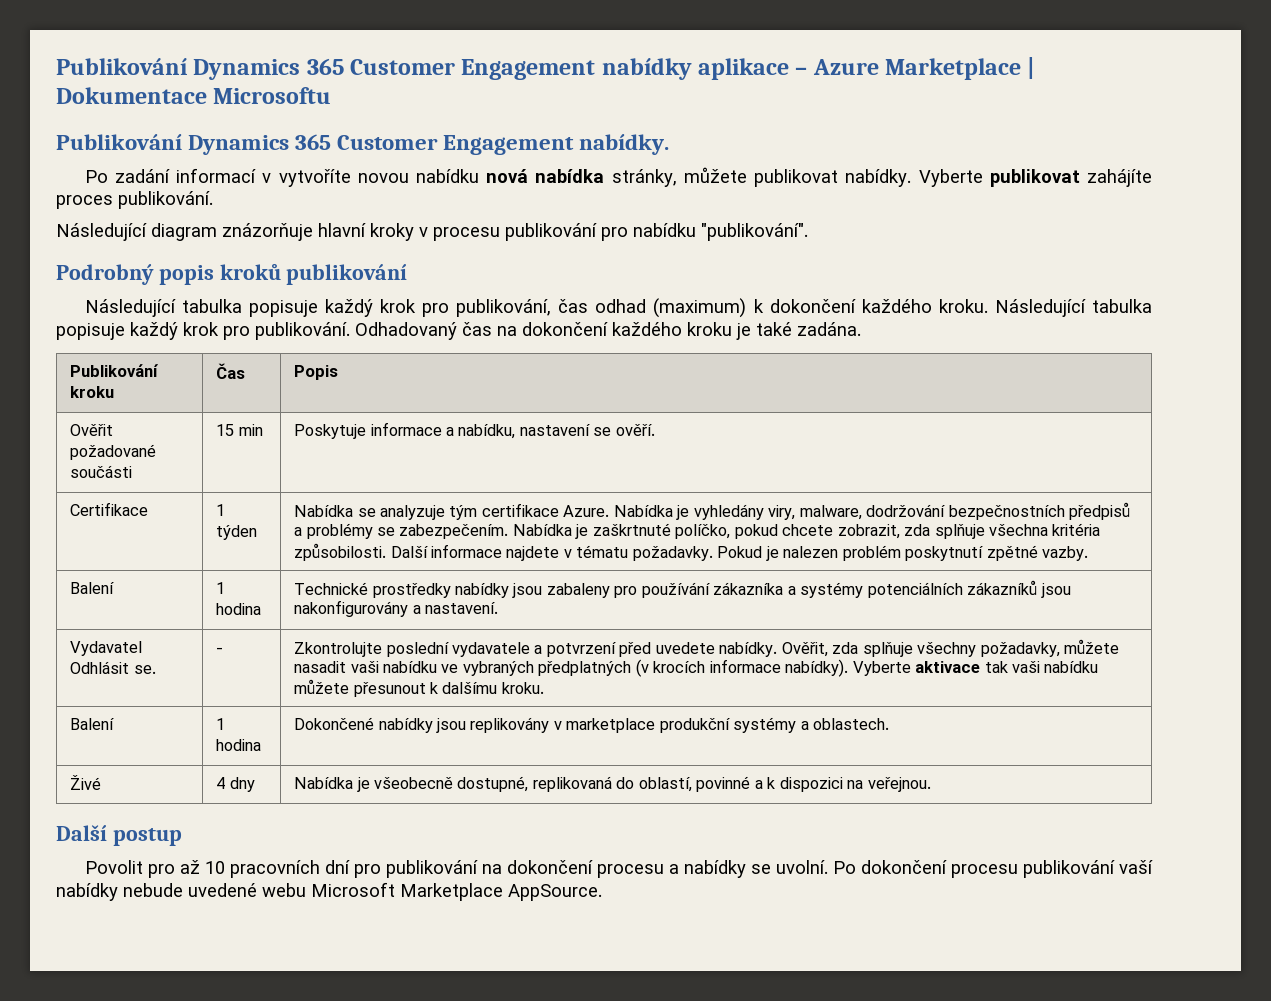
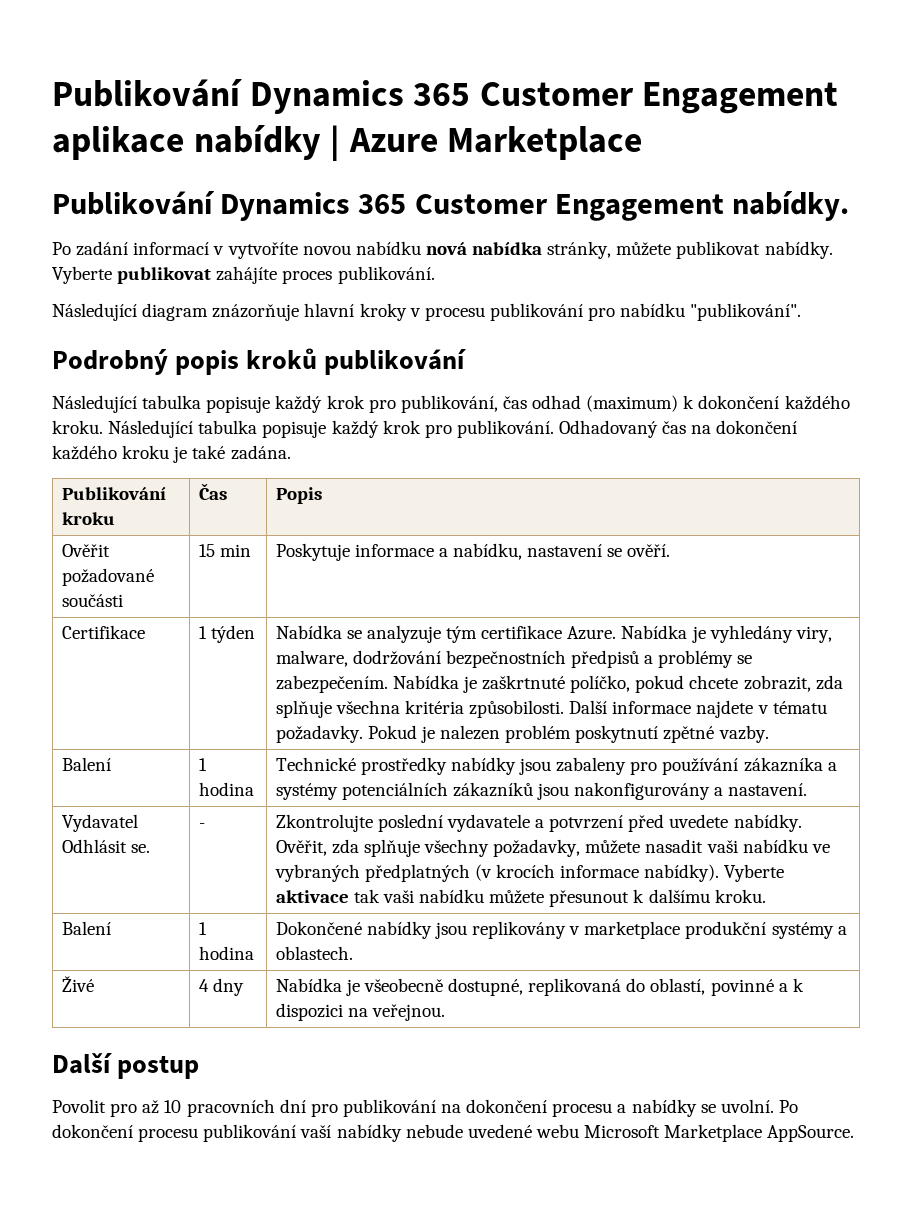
- Publikování Dynamics 365 Customer Engagement nabídky aplikace – Azure Marketplace | Dokumentace Microsoftu
+ Publikování Dynamics 365 Customer Engagement aplikace nabídky | Azure Marketplace

